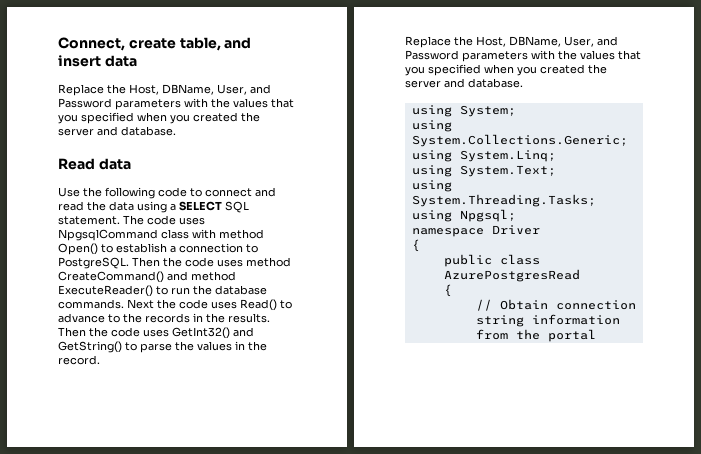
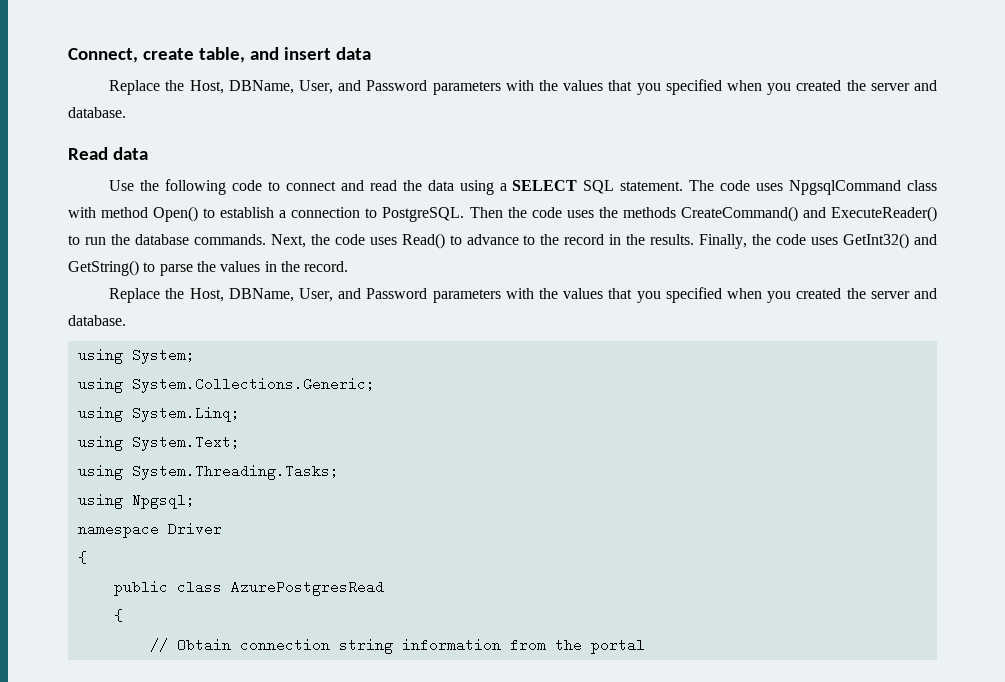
- Then the code uses method CreateCommand() and method ExecuteReader() to run the database commands.
+ Then the code uses the methods CreateCommand() and ExecuteReader() to run the database commands.
- Next the code uses Read() to advance to the records in the results.
+ Next, the code uses Read() to advance to the record in the results.
- Then the code uses GetInt32() and GetString() to parse the values in the record.
+ Finally, the code uses GetInt32() and GetString() to parse the values in the record.

